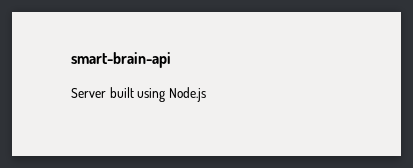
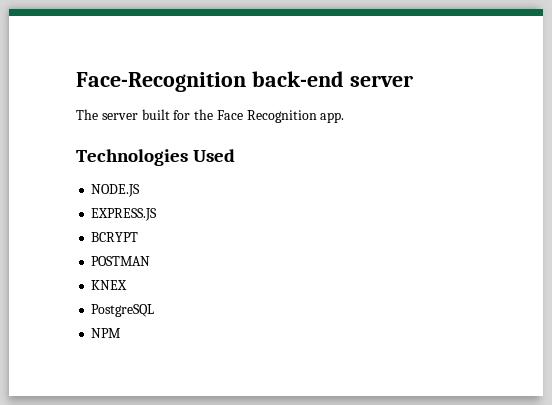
- smart-brain-api
- Server built using Node.js
+ Face-Recognition back-end server
+ The server built for the Face Recognition app.
+ Technologies Used
+ NODE.JS
+ EXPRESS.JS
+ BCRYPT
+ POSTMAN
+ KNEX
+ PostgreSQL
+ NPM

